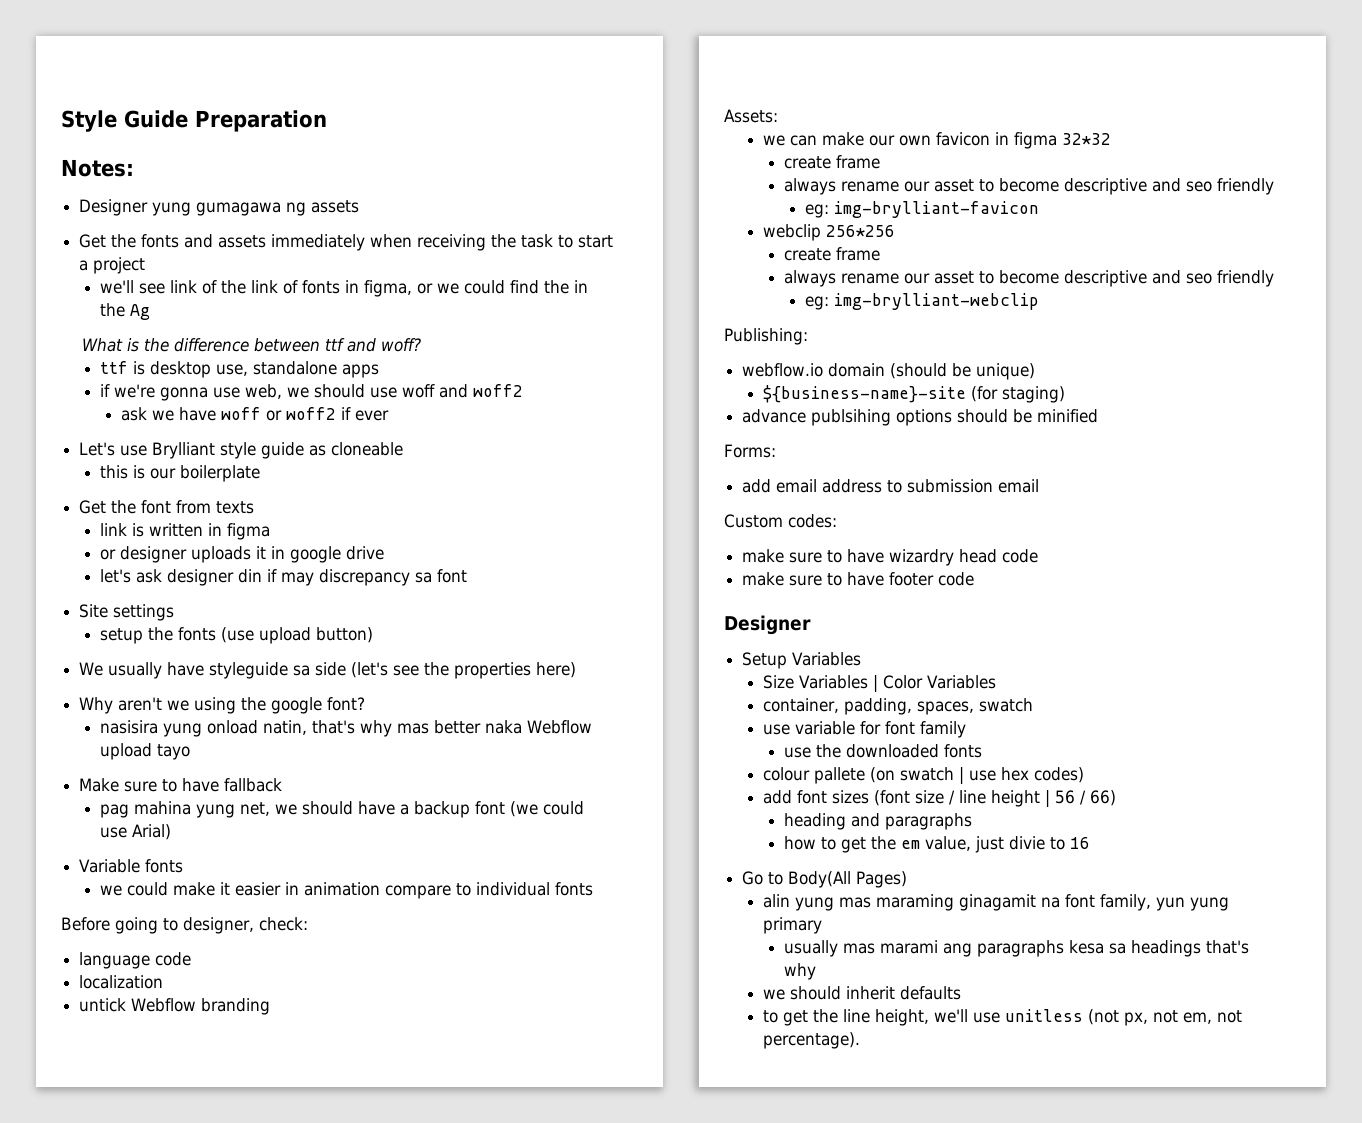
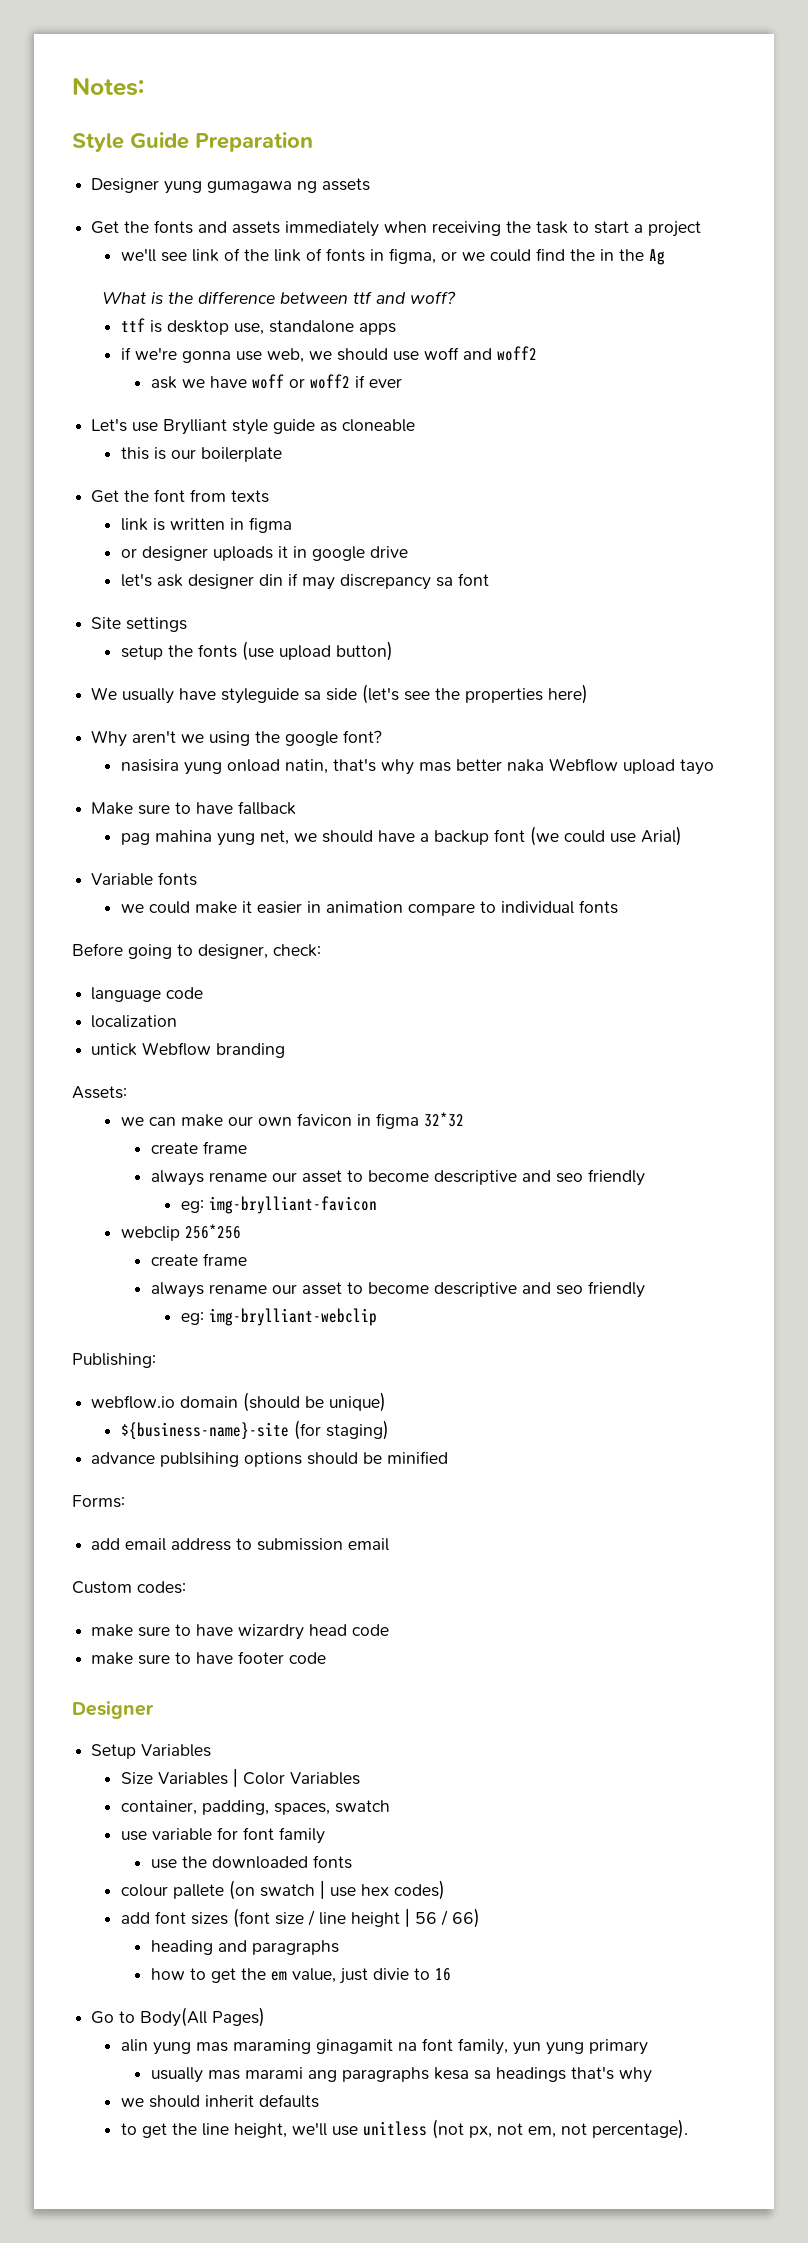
+ Notes:
- Notes:

